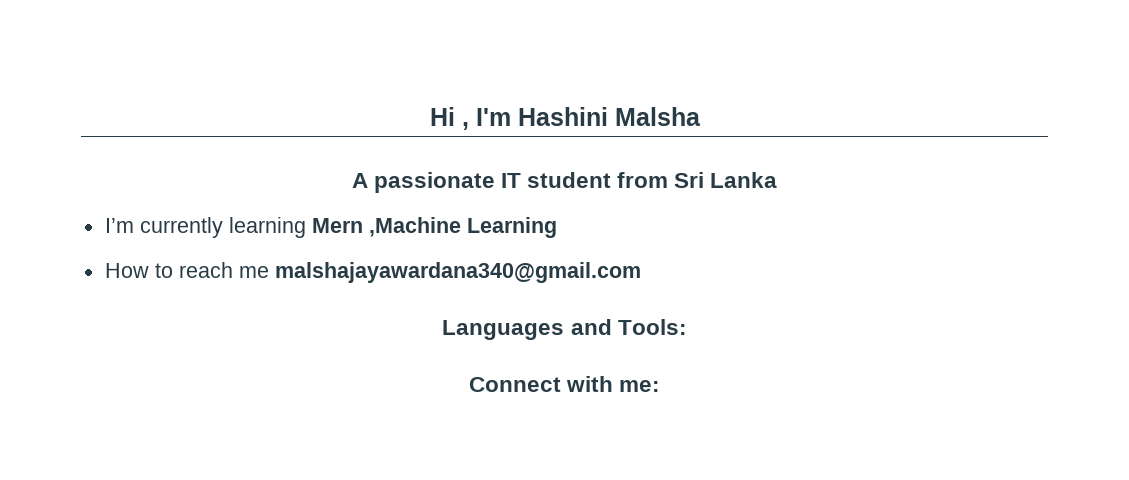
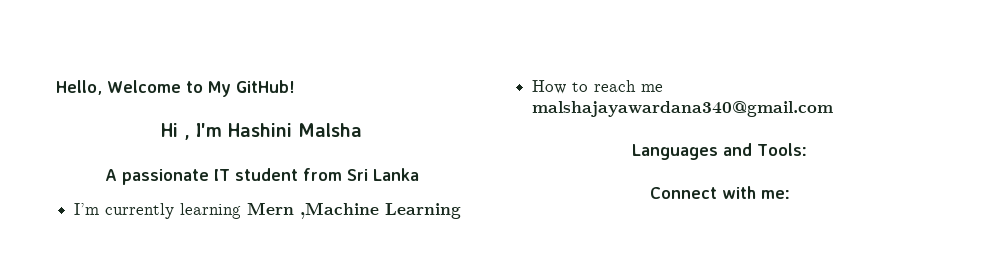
+ Hello, Welcome to My GitHub!

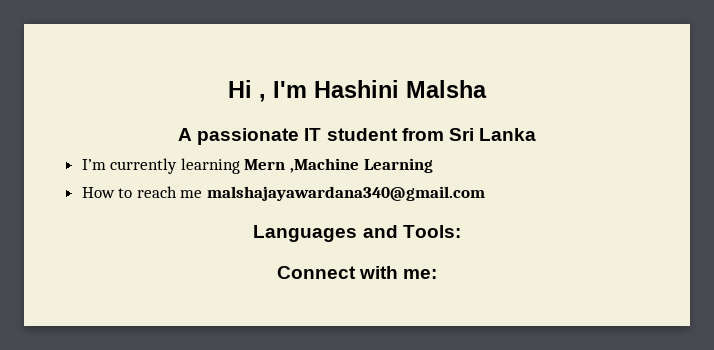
- Hello, Welcome to My GitHub!

